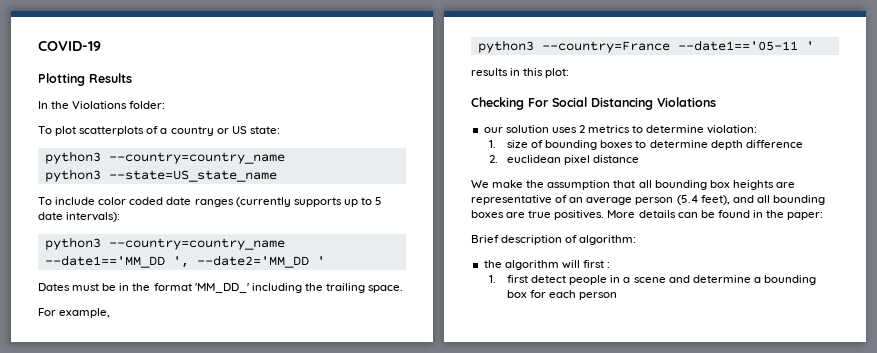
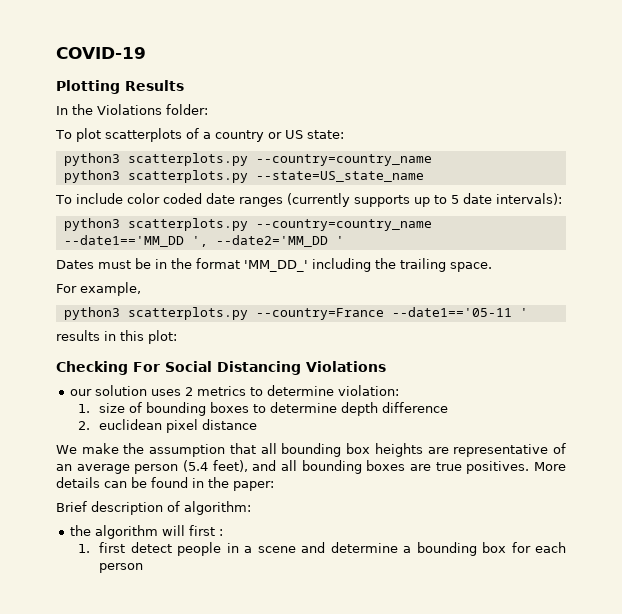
  To plot scatterplots of a country or US state:
- python3 --country=country_name
+ python3 scatterplots.py --country=country_name
- python3 --state=US_state_name
+ python3 scatterplots.py --state=US_state_name
- python3 --country=country_name --date1=='MM_DD ', --date2='MM_DD '
+ python3 scatterplots.py --country=country_name --date1=='MM_DD ', --date2='MM_DD '
- python3 --country=France --date1=='05-11 '
+ python3 scatterplots.py --country=France --date1=='05-11 '

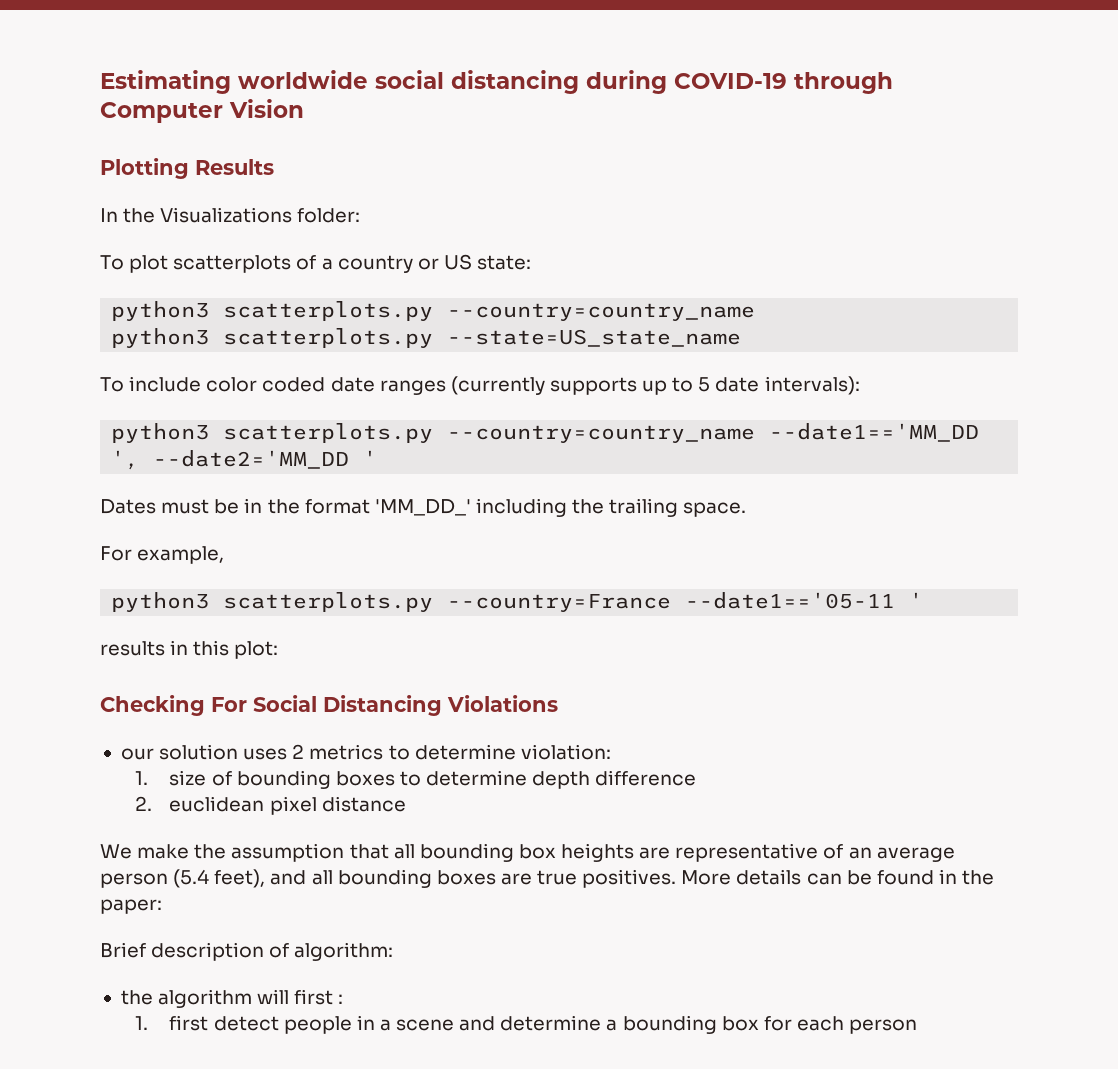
- COVID-19
+ Estimating worldwide social distancing during COVID-19 through Computer Vision
- In the Violations folder:
+ In the Visualizations folder:

